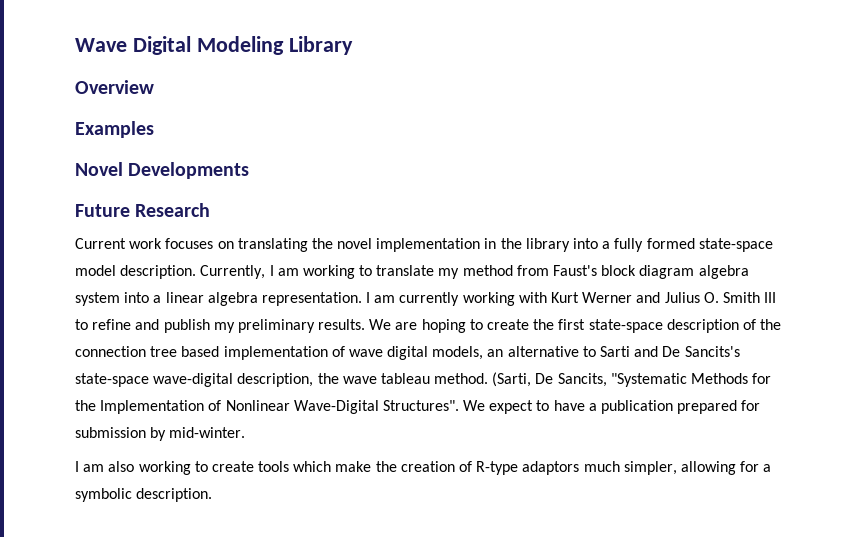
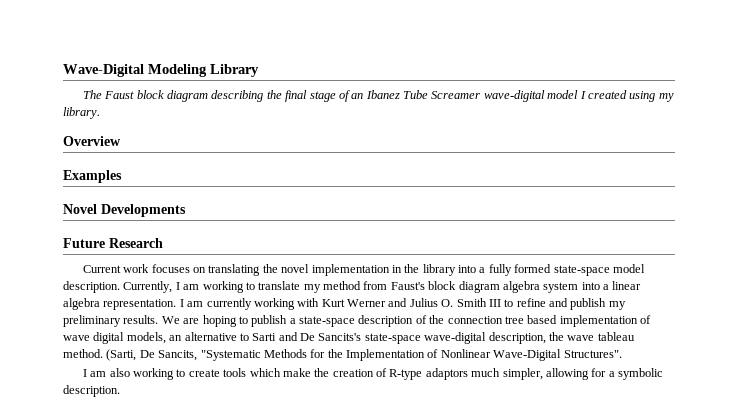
- Wave Digital Modeling Library
+ Wave-Digital Modeling Library
+ The Faust block diagram describing the final stage of an Ibanez Tube Screamer wave-digital model I created using my library.
- We are hoping to create the first state-space description of the connection tree based implementation of wave digital models, an alternative to Sarti and De Sancits's state-space wave-digital description, the wave tableau method.
+ We are hoping to publish a state-space description of the connection tree based implementation of wave digital models, an alternative to Sarti and De Sancits's state-space wave-digital description, the wave tableau method.
- We expect to have a publication prepared for submission by mid-winter.

